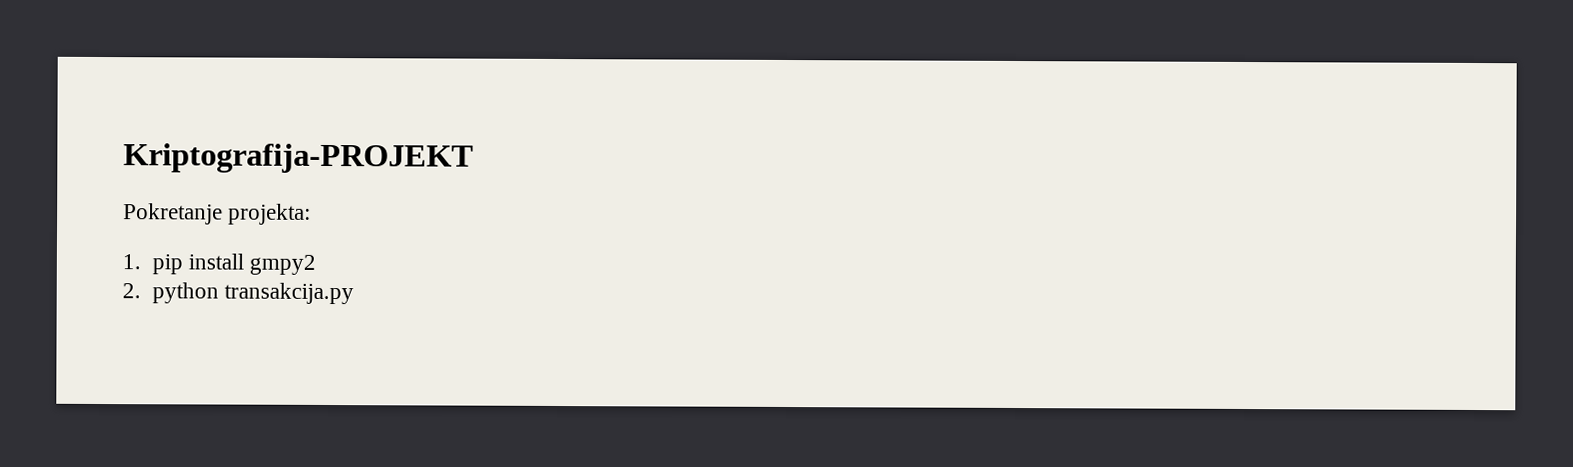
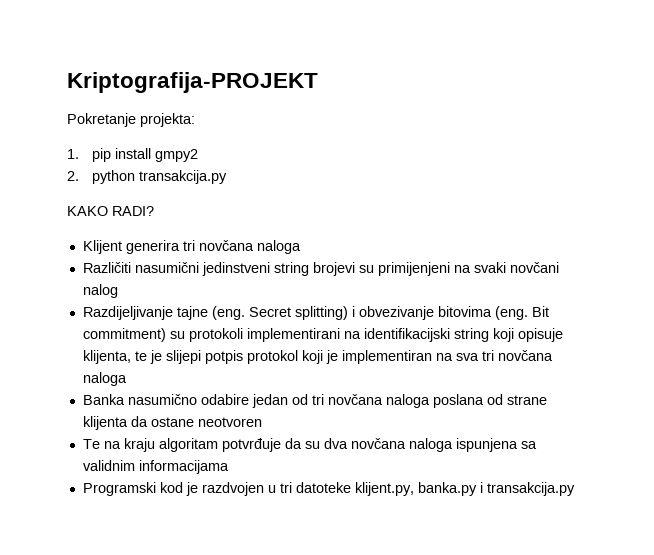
+ KAKO RADI?
+ Klijent generira tri novčana naloga
+ Različiti nasumični jedinstveni string brojevi su primijenjeni na svaki novčani nalog
+ Razdijeljivanje tajne (eng. Secret splitting) i obvezivanje bitovima (eng. Bit commitment) su protokoli implementirani na identifikacijski string koji opisuje klijenta, te je slijepi potpis protokol koji je implementiran na sva tri novčana naloga
+ Banka nasumično odabire jedan od tri novčana naloga poslana od strane klijenta da ostane neotvoren
+ Te na kraju algoritam potvrđuje da su dva novčana naloga ispunjena sa validnim informacijama
+ Programski kod je razdvojen u tri datoteke klijent.py, banka.py i transakcija.py

